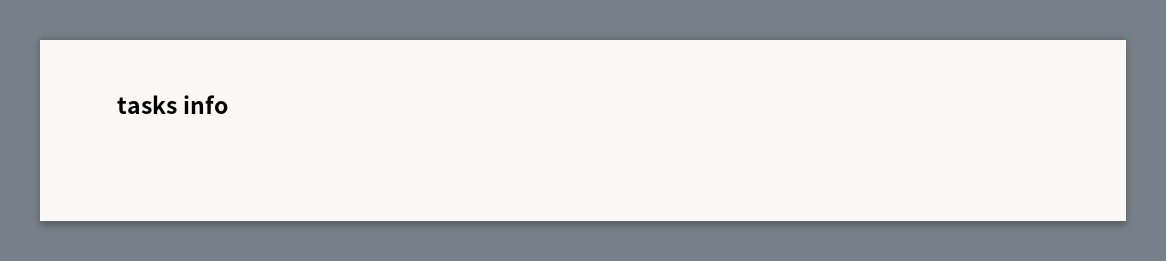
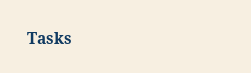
- tasks info
+ Tasks

